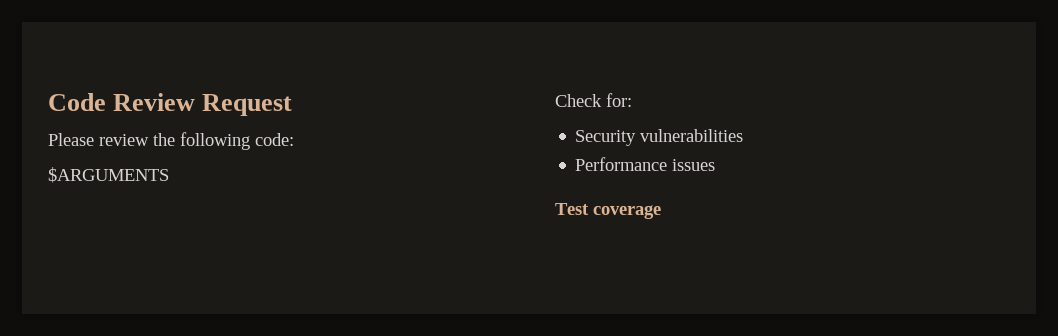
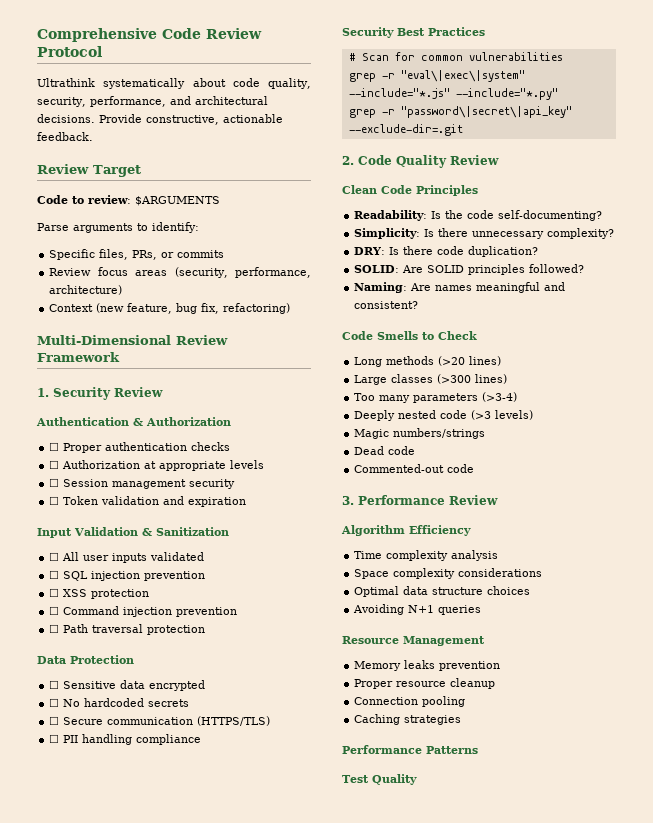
- Code Review Request
- Please review the following code:
- $ARGUMENTS
- Check for:
- Security vulnerabilities
- Performance issues
+ Comprehensive Code Review Protocol
+ Ultrathink systematically about code quality, security, performance, and architectural decisions. Provide constructive, actionable feedback.
+ Review Target
+ Code to review: $ARGUMENTS
+ Parse arguments to identify:
+ Specific files, PRs, or commits
+ Review focus areas (security, performance, architecture)
+ Context (new feature, bug fix, refactoring)
+ Multi-Dimensional Review Framework
+ 1. Security Review
+ Authentication & Authorization
+ ☐ Proper authentication checks
+ ☐ Authorization at appropriate levels
+ ☐ Session management security
+ ☐ Token validation and expiration
+ Input Validation & Sanitization
+ ☐ All user inputs validated
+ ☐ SQL injection prevention
+ ☐ XSS protection
+ ☐ Command injection prevention
+ ☐ Path traversal protection
+ Data Protection
+ ☐ Sensitive data encrypted
+ ☐ No hardcoded secrets
+ ☐ Secure communication (HTTPS/TLS)
+ ☐ PII handling compliance
+ Security Best Practices
+ # Scan for common vulnerabilities
+ grep -r "eval\|exec\|system" --include="*.js" --include="*.py"
+ grep -r "password\|secret\|api_key" --exclude-dir=.git
+ 2. Code Quality Review
+ Clean Code Principles
+ Readability: Is the code self-documenting?
+ Simplicity: Is there unnecessary complexity?
+ DRY: Is there code duplication?
+ SOLID: Are SOLID principles followed?
+ Naming: Are names meaningful and consistent?
+ Code Smells to Check
+ Long methods (>20 lines)
+ Large classes (>300 lines)
+ Too many parameters (>3-4)
+ Deeply nested code (>3 levels)
+ Magic numbers/strings
+ Dead code
+ Commented-out code
+ 3. Performance Review
+ Algorithm Efficiency
+ Time complexity analysis
+ Space complexity considerations
+ Optimal data structure choices
+ Avoiding N+1 queries
+ Resource Management
+ Memory leaks prevention
+ Proper resource cleanup
+ Connection pooling
+ Caching strategies
+ Performance Patterns
- Test coverage
+ Test Quality

